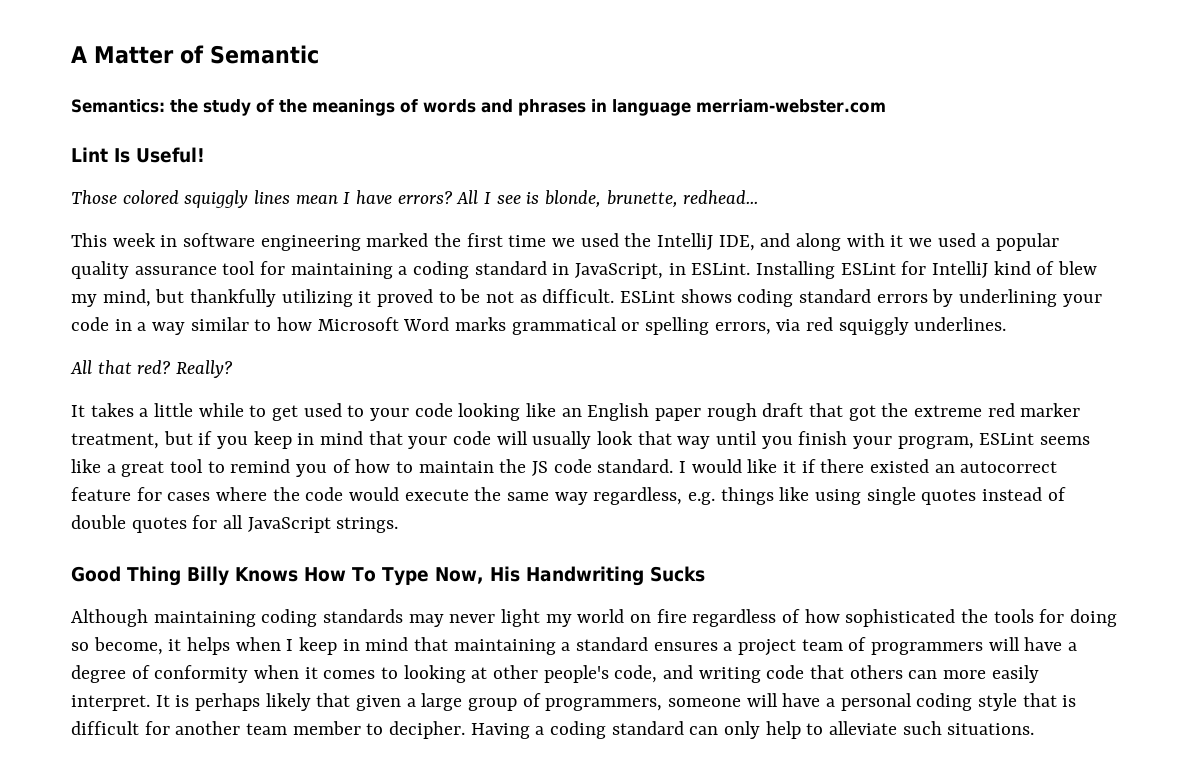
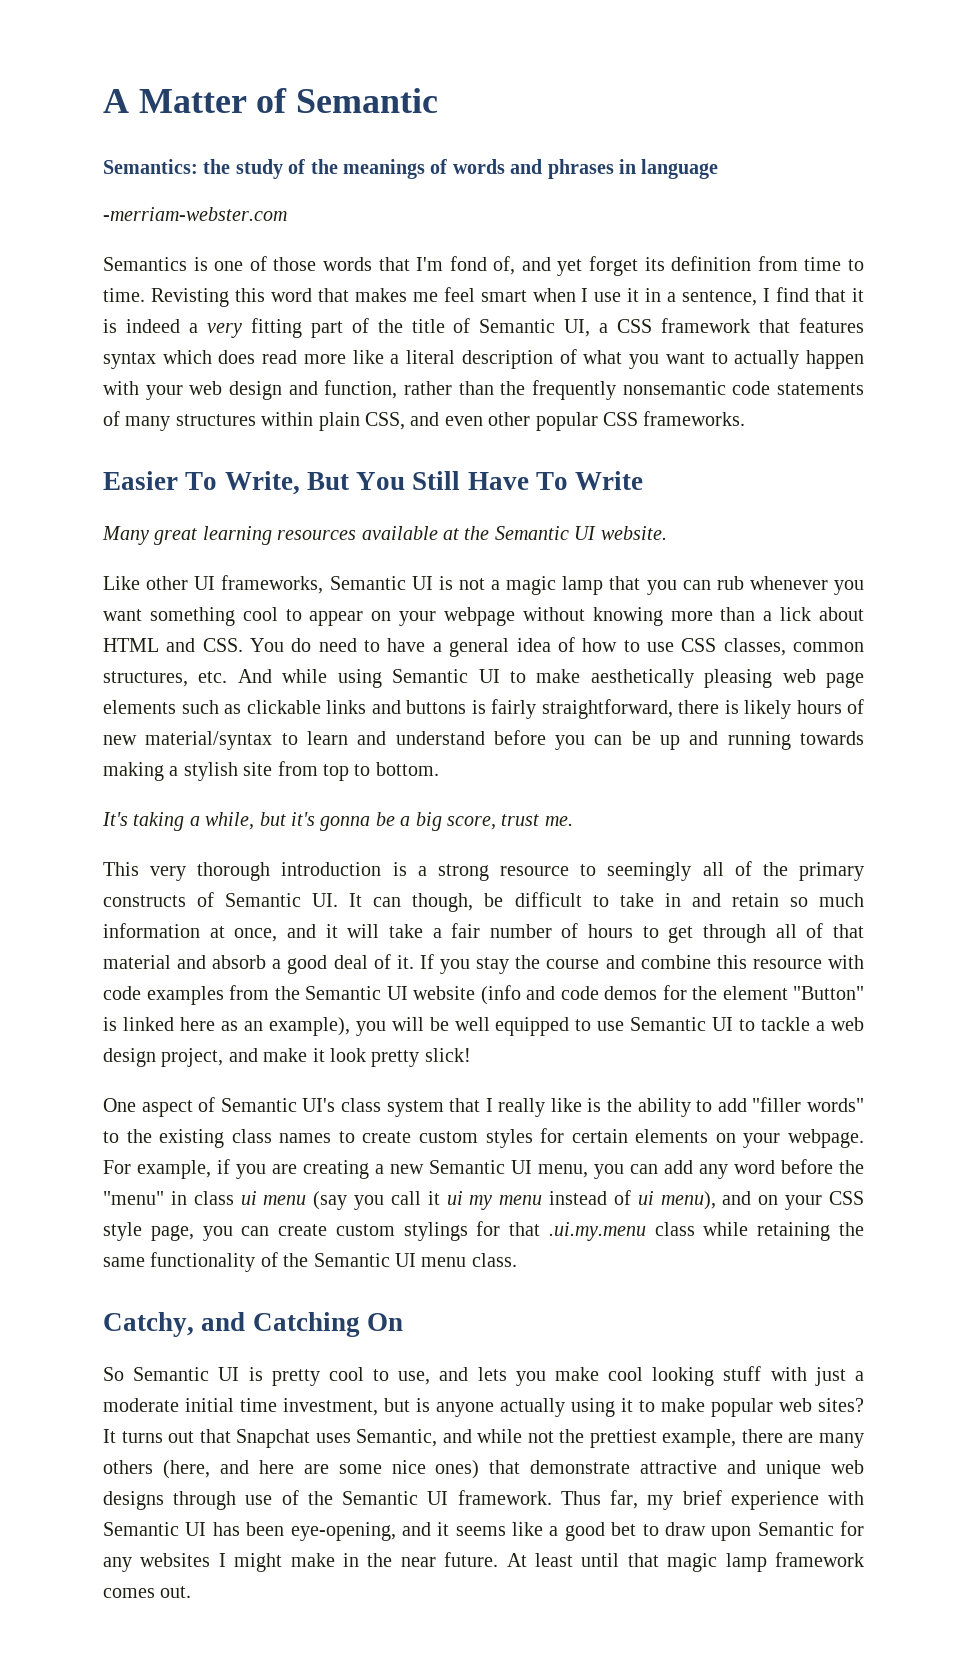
- Semantics: the study of the meanings of words and phrases in language merriam-webster.com
- Lint Is Useful!
- Those colored squiggly lines mean I have errors? All I see is blonde, brunette, redhead...
- This week in software engineering marked the first time we used the IntelliJ IDE, and along with it we used a popular quality assurance tool for maintaining a coding standard in JavaScript, in ESLint. Installing ESLint for IntelliJ kind of blew my mind, but thankfully utilizing it proved to be not as difficult. ESLint shows coding standard errors by underlining your code in a way similar to how Microsoft Word marks grammatical or spelling errors, via red squiggly underlines.
- All that red? Really?
- It takes a little while to get used to your code looking like an English paper rough draft that got the extreme red marker treatment, but if you keep in mind that your code will usually look that way until you finish your program, ESLint seems like a great tool to remind you of how to maintain the JS code standard. I would like it if there existed an autocorrect feature for cases where the code would execute the same way regardless, e.g. things like using single quotes instead of double quotes for all JavaScript strings.
- Good Thing Billy Knows How To Type Now, His Handwriting Sucks
- Although maintaining coding standards may never light my world on fire regardless of how sophisticated the tools for doing so become, it helps when I keep in mind that maintaining a standard ensures a project team of programmers will have a degree of conformity when it comes to looking at other people's code, and writing code that others can more easily interpret. It is perhaps likely that given a large group of programmers, someone will have a personal coding style that is difficult for another team member to decipher. Having a coding standard can only help to alleviate such situations.
+ Semantics: the study of the meanings of words and phrases in language
+ -merriam-webster.com
+ Semantics is one of those words that I'm fond of, and yet forget its definition from time to time. Revisting this word that makes me feel smart when I use it in a sentence, I find that it is indeed a very fitting part of the title of Semantic UI, a CSS framework that features syntax which does read more like a literal description of what you want to actually happen with your web design and function, rather than the frequently nonsemantic code statements of many structures within plain CSS, and even other popular CSS frameworks.
+ Easier To Write, But You Still Have To Write
+ Many great learning resources available at the Semantic UI website.
+ Like other UI frameworks, Semantic UI is not a magic lamp that you can rub whenever you want something cool to appear on your webpage without knowing more than a lick about HTML and CSS. You do need to have a general idea of how to use CSS classes, common structures, etc. And while using Semantic UI to make aesthetically pleasing web page elements such as clickable links and buttons is fairly straightforward, there is likely hours of new material/syntax to learn and understand before you can be up and running towards making a stylish site from top to bottom.
+ It's taking a while, but it's gonna be a big score, trust me.
+ This very thorough introduction is a strong resource to seemingly all of the primary constructs of Semantic UI. It can though, be difficult to take in and retain so much information at once, and it will take a fair number of hours to get through all of that material and absorb a good deal of it. If you stay the course and combine this resource with code examples from the Semantic UI website (info and code demos for the element "Button" is linked here as an example), you will be well equipped to use Semantic UI to tackle a web design project, and make it look pretty slick!
+ One aspect of Semantic UI's class system that I really like is the ability to add "filler words" to the existing class names to create custom styles for certain elements on your webpage. For example, if you are creating a new Semantic UI menu, you can add any word before the "menu" in class ui menu (say you call it ui my menu instead of ui menu), and on your CSS style page, you can create custom stylings for that .ui.my.menu class while retaining the same functionality of the Semantic UI menu class.
+ Catchy, and Catching On
+ So Semantic UI is pretty cool to use, and lets you make cool looking stuff with just a moderate initial time investment, but is anyone actually using it to make popular web sites? It turns out that Snapchat uses Semantic, and while not the prettiest example, there are many others (here, and here are some nice ones) that demonstrate attractive and unique web designs through use of the Semantic UI framework. Thus far, my brief experience with Semantic UI has been eye-opening, and it seems like a good bet to draw upon Semantic for any websites I might make in the near future. At least until that magic lamp framework comes out.

